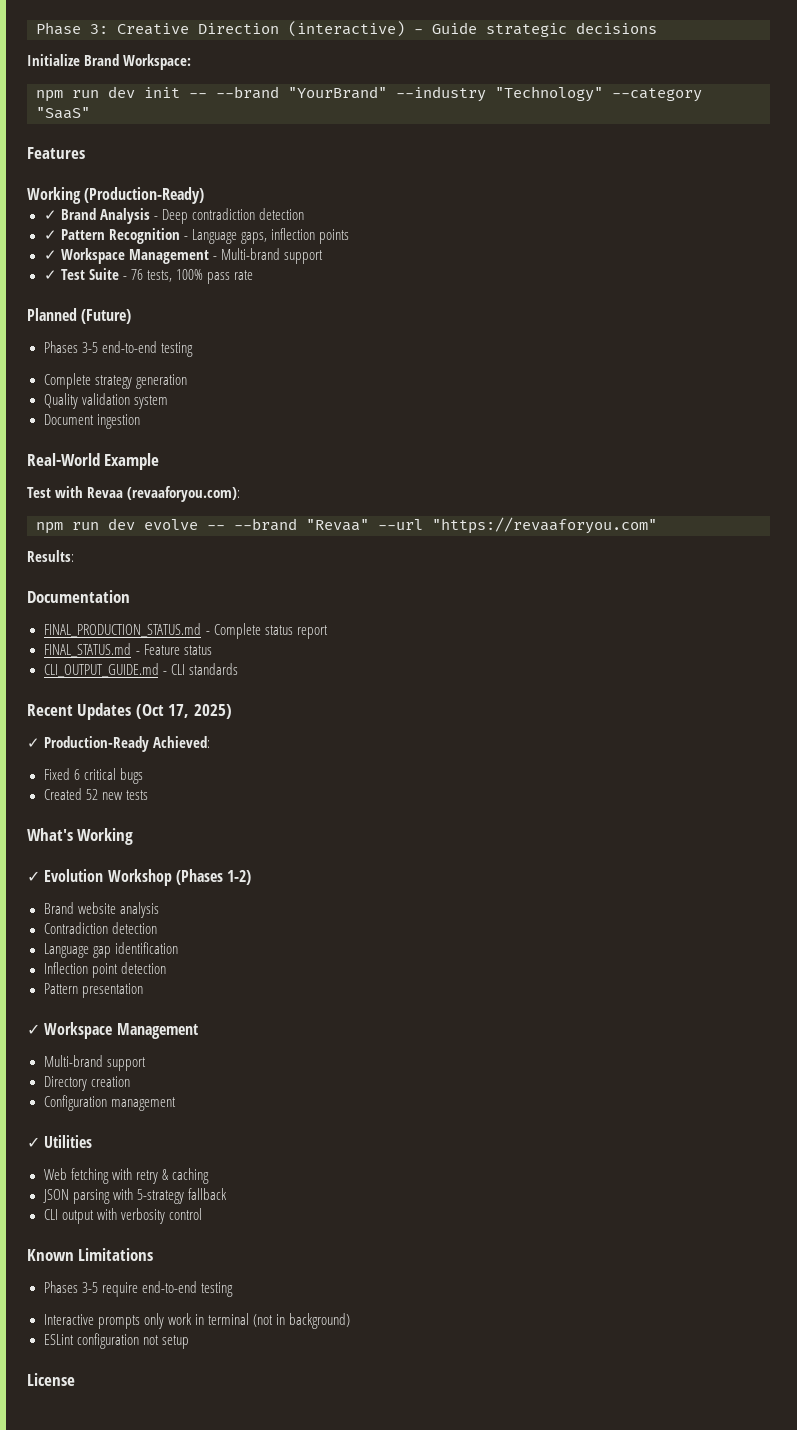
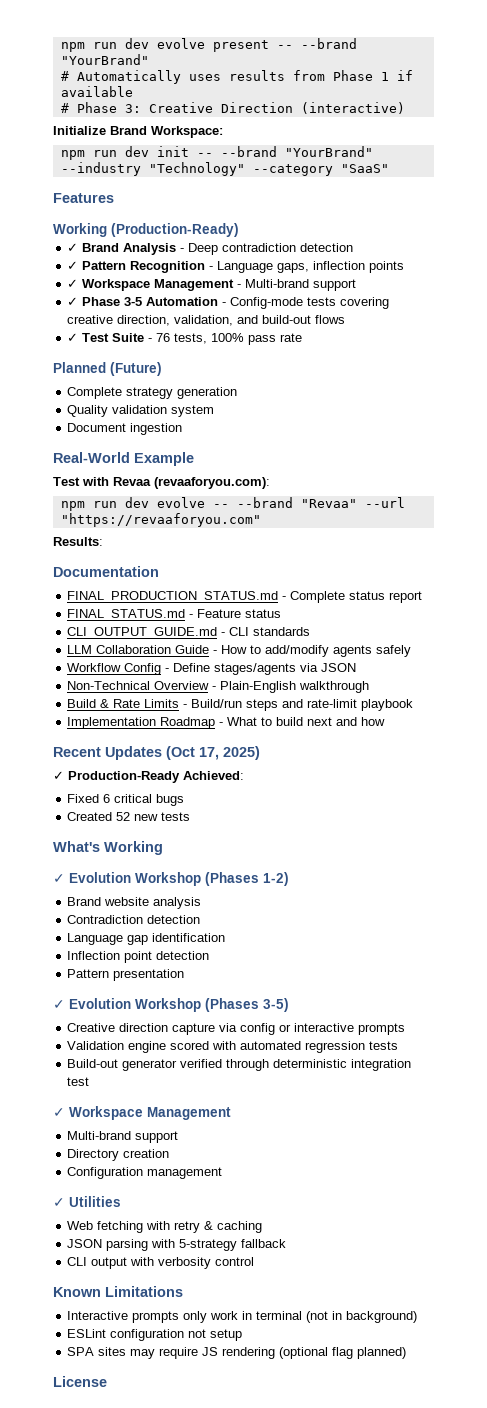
- Phase 3: Creative Direction (interactive) - Guide strategic decisions
+ npm run dev evolve present -- --brand "YourBrand"
+ # Automatically uses results from Phase 1 if available
+ # Phase 3: Creative Direction (interactive)
+ ✓ Phase 3-5 Automation - Config-mode tests covering creative direction, validation, and build-out flows
- Phases 3-5 end-to-end testing
+ LLM Collaboration Guide - How to add/modify agents safely
+ Workflow Config - Define stages/agents via JSON
+ Non-Technical Overview - Plain-English walkthrough
+ Build & Rate Limits - Build/run steps and rate-limit playbook
+ Implementation Roadmap - What to build next and how
+ ✓ Evolution Workshop (Phases 3-5)
+ Creative direction capture via config or interactive prompts
+ Validation engine scored with automated regression tests
+ Build-out generator verified through deterministic integration test
- Phases 3-5 require end-to-end testing
+ SPA sites may require JS rendering (optional flag planned)

